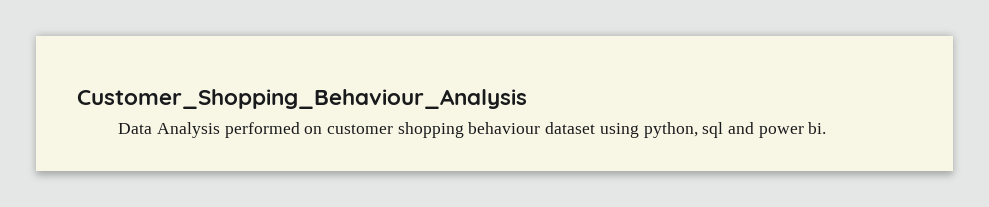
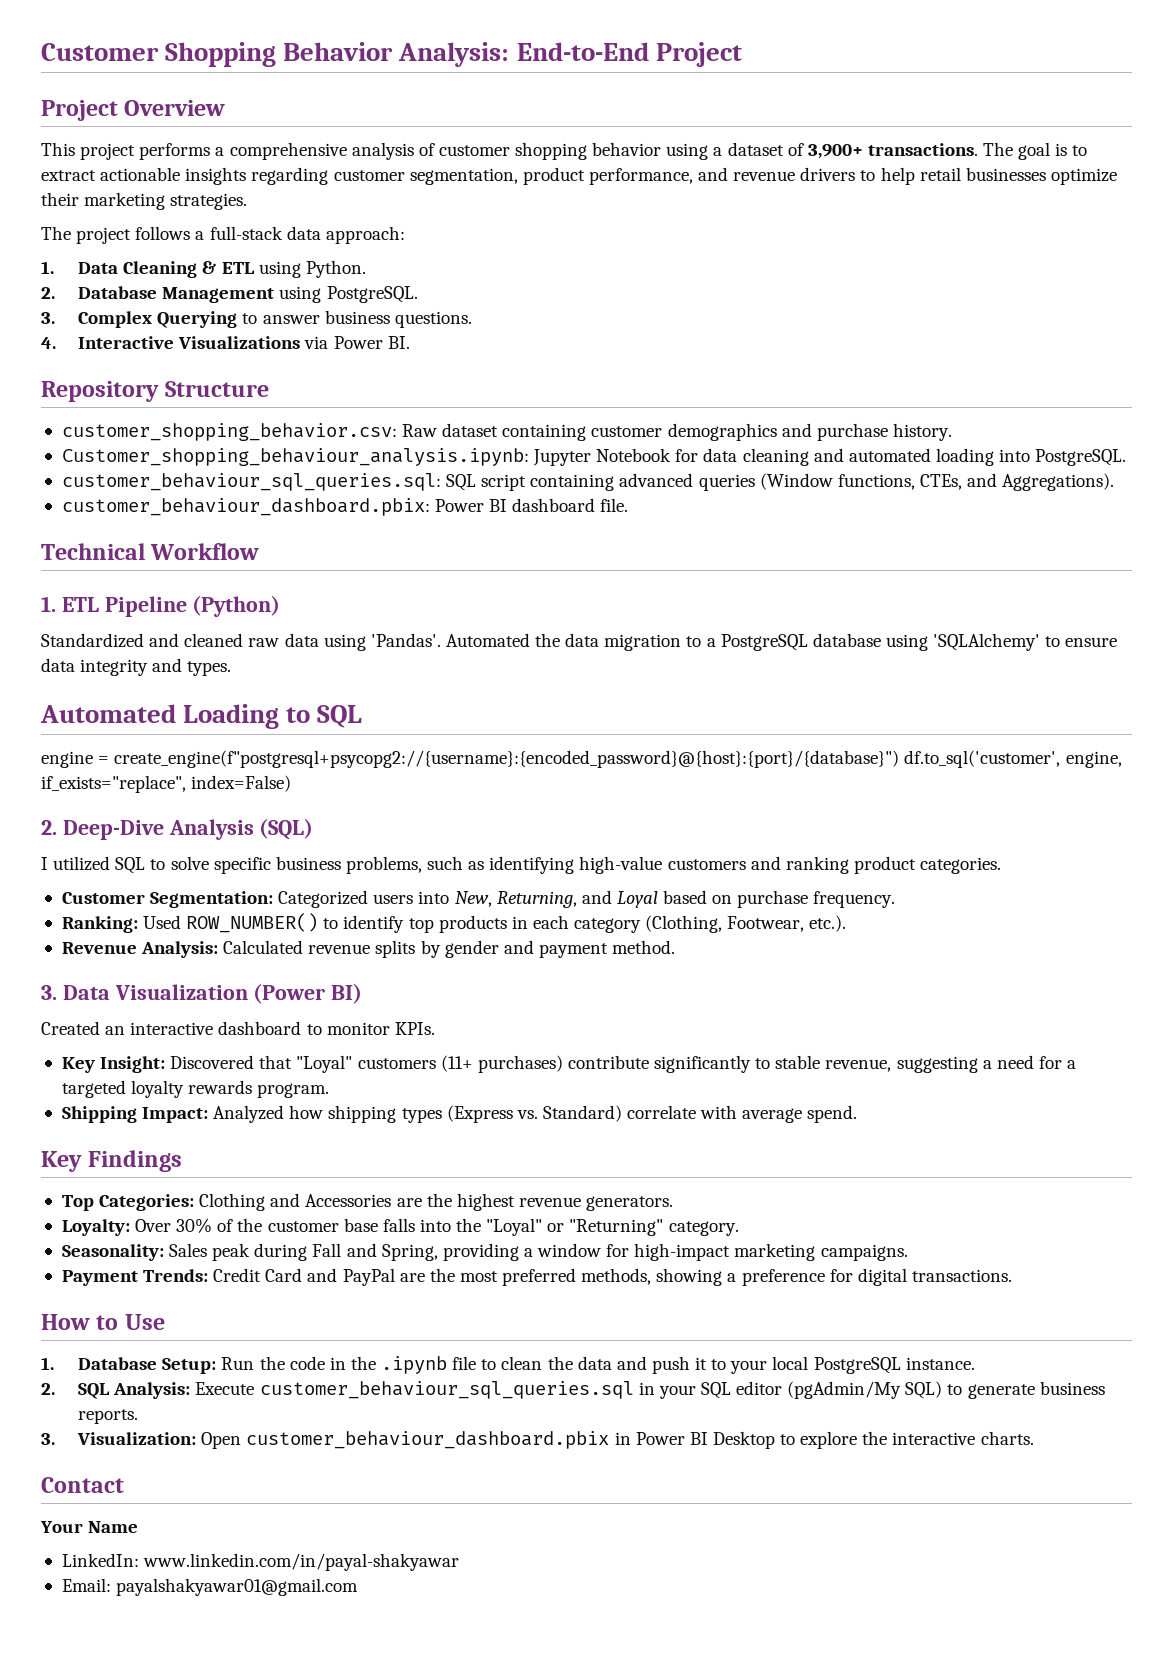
- Customer_Shopping_Behaviour_Analysis
- Data Analysis performed on customer shopping behaviour dataset using python, sql and power bi.
+ Customer Shopping Behavior Analysis: End-to-End Project
+ Project Overview
+ This project performs a comprehensive analysis of customer shopping behavior using a dataset of 3,900+ transactions. The goal is to extract actionable insights regarding customer segmentation, product performance, and revenue drivers to help retail businesses optimize their marketing strategies.
+ The project follows a full-stack data approach:
+ 1. Data Cleaning & ETL using Python.
+ 2. Database Management using PostgreSQL.
+ 3. Complex Querying to answer business questions.
+ 4. Interactive Visualizations via Power BI.
+ Repository Structure
+ customer_shopping_behavior.csv: Raw dataset containing customer demographics and purchase history.
+ Customer_shopping_behaviour_analysis.ipynb: Jupyter Notebook for data cleaning and automated loading into PostgreSQL.
+ customer_behaviour_sql_queries.sql: SQL script containing advanced queries (Window functions, CTEs, and Aggregations).
+ customer_behaviour_dashboard.pbix: Power BI dashboard file.
+ Technical Workflow
+ 1. ETL Pipeline (Python)
+ Standardized and cleaned raw data using 'Pandas'. Automated the data migration to a PostgreSQL database using 'SQLAlchemy' to ensure data integrity and types.
+ Automated Loading to SQL
+ engine = create_engine(f"postgresql+psycopg2://{username}:{encoded_password}@{host}:{port}/{database}") df.to_sql('customer', engine, if_exists="replace", index=False)
+ 2. Deep-Dive Analysis (SQL)
+ I utilized SQL to solve specific business problems, such as identifying high-value customers and ranking product categories.
+ Customer Segmentation: Categorized users into New, Returning, and Loyal based on purchase frequency.
+ Ranking: Used ROW_NUMBER() to identify top products in each category (Clothing, Footwear, etc.).
+ Revenue Analysis: Calculated revenue splits by gender and payment method.
+ 3. Data Visualization (Power BI)
+ Created an interactive dashboard to monitor KPIs.
+ Key Insight: Discovered that "Loyal" customers (11+ purchases) contribute significantly to stable revenue, suggesting a need for a targeted loyalty rewards program.
+ Shipping Impact: Analyzed how shipping types (Express vs. Standard) correlate with average spend.
+ Key Findings
+ Top Categories: Clothing and Accessories are the highest revenue generators.
+ Loyalty: Over 30% of the customer base falls into the "Loyal" or "Returning" category.
+ Seasonality: Sales peak during Fall and Spring, providing a window for high-impact marketing campaigns.
+ Payment Trends: Credit Card and PayPal are the most preferred methods, showing a preference for digital transactions.
+ How to Use
+ 1. Database Setup: Run the code in the .ipynb file to clean the data and push it to your local PostgreSQL instance.
+ 2. SQL Analysis: Execute customer_behaviour_sql_queries.sql in your SQL editor (pgAdmin/My SQL) to generate business reports.
+ 3. Visualization: Open customer_behaviour_dashboard.pbix in Power BI Desktop to explore the interactive charts.
+ Contact
+ Your Name
+ LinkedIn: www.linkedin.com/in/payal-shakyawar
+ Email: payalshakyawar01@gmail.com

